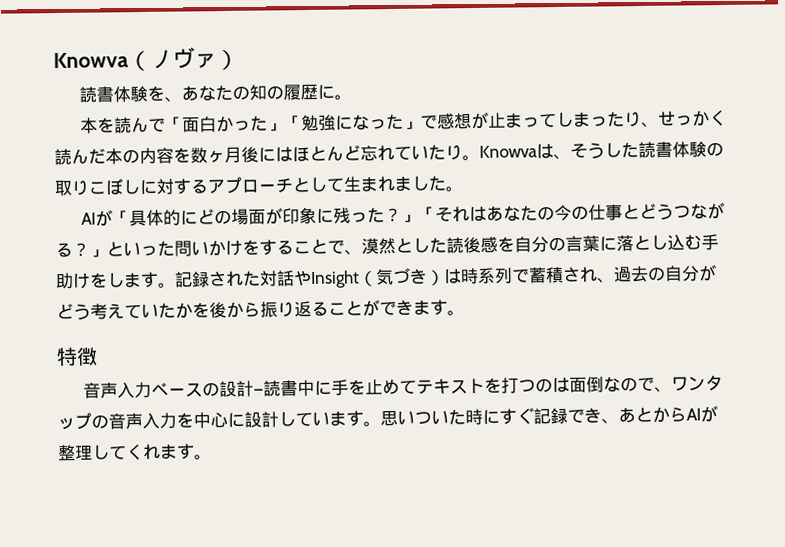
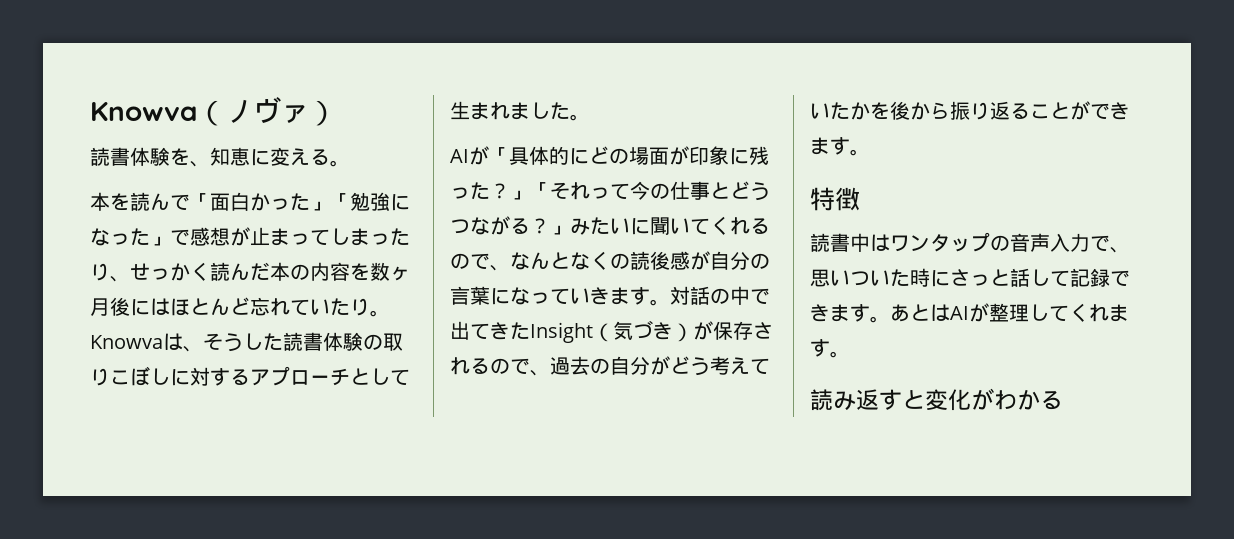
- 読書体験を、あなたの知の履歴に。
+ 読書体験を、知恵に変える。
- AIが「具体的にどの場面が印象に残った？」「それはあなたの今の仕事とどうつながる？」といった問いかけをすることで、漠然とした読後感を自分の言葉に落とし込む手助けをします。記録された対話やInsight（気づき）は時系列で蓄積され、過去の自分がどう考えていたかを後から振り返ることができます。
+ AIが「具体的にどの場面が印象に残った？」「それって今の仕事とどうつながる？」みたいに聞いてくれるので、なんとなくの読後感が自分の言葉になっていきます。対話の中で出てきたInsight（気づき）が保存されるので、過去の自分がどう考えていたかを後から振り返ることができます。
- 音声入力ベースの設計—読書中に手を止めてテキストを打つのは面倒なので、ワンタップの音声入力を中心に設計しています。思いついた時にすぐ記録でき、あとからAIが整理してくれます。
+ 読書中はワンタップの音声入力で、思いついた時にさっと話して記録できます。あとはAIが整理してくれます。
+ 読み返すと変化がわかる

